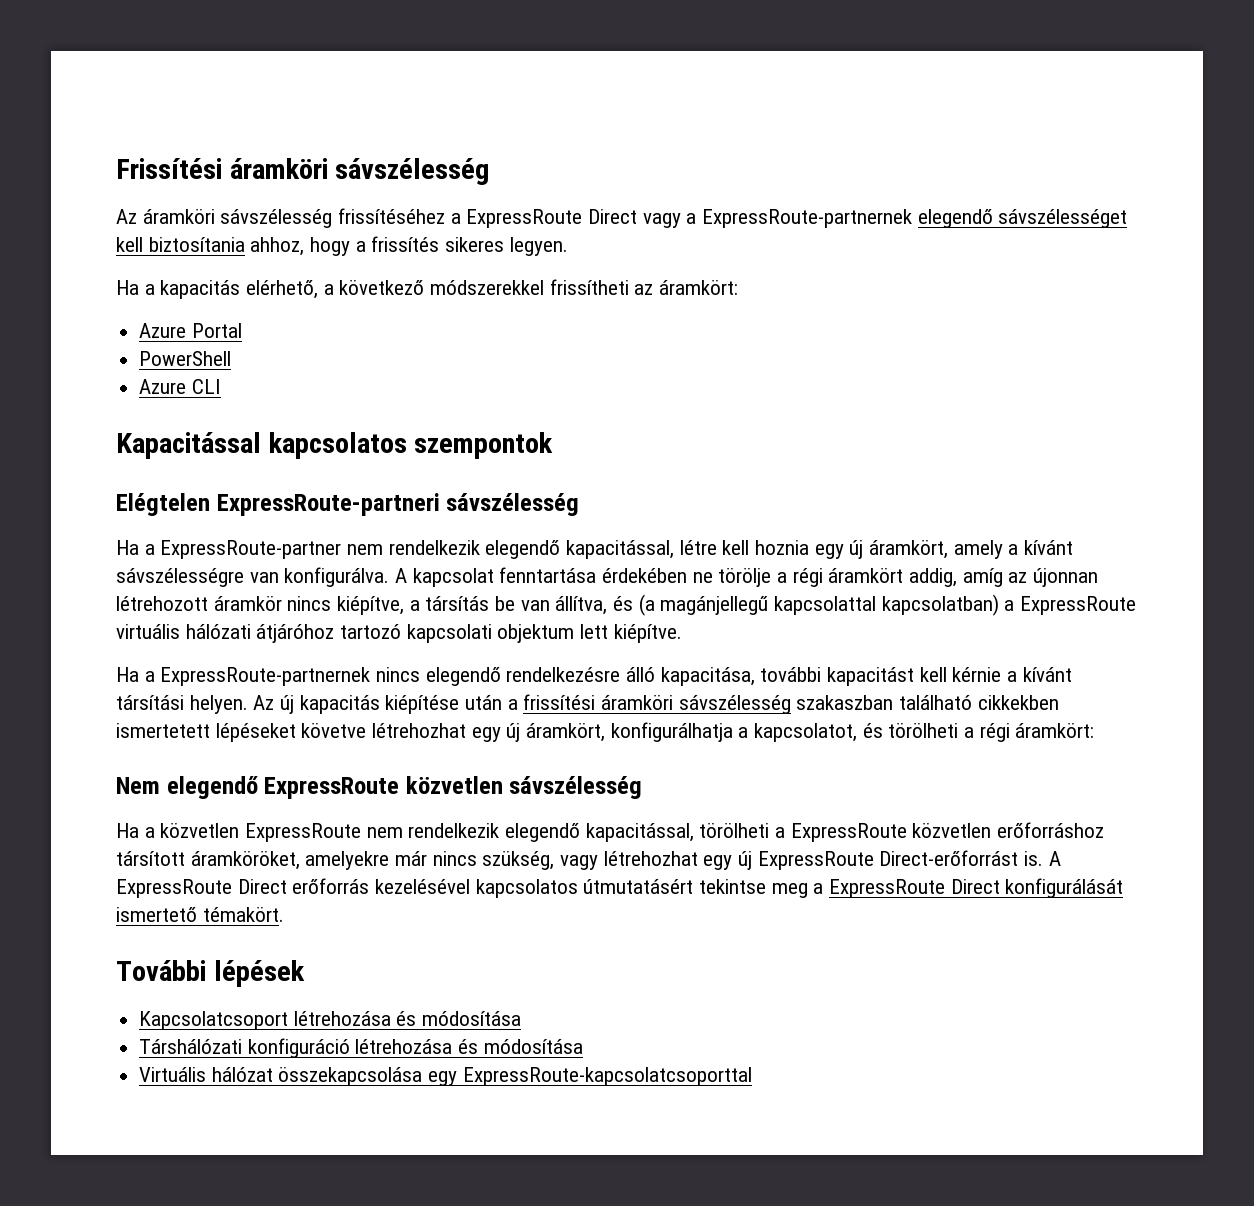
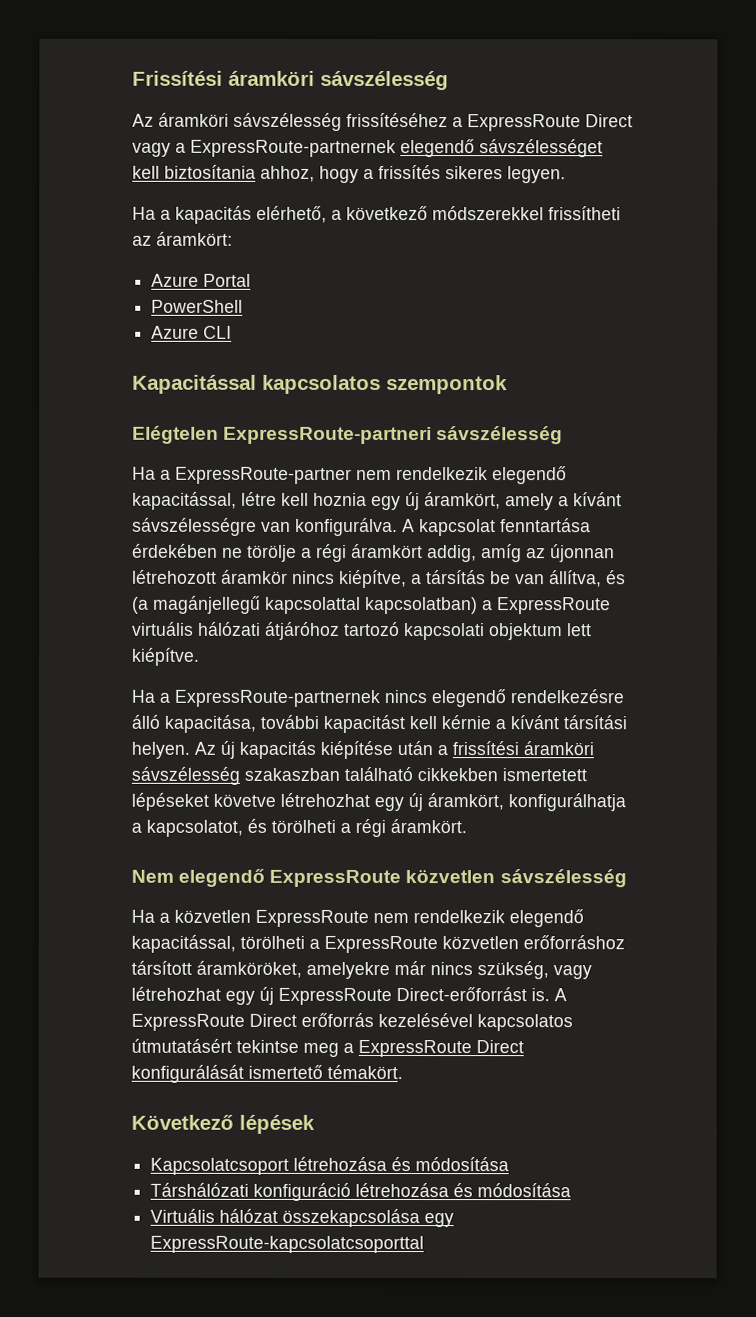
- Az új kapacitás kiépítése után a frissítési áramköri sávszélesség szakaszban található cikkekben ismertetett lépéseket követve létrehozhat egy új áramkört, konfigurálhatja a kapcsolatot, és törölheti a régi áramkört:
+ Az új kapacitás kiépítése után a frissítési áramköri sávszélesség szakaszban található cikkekben ismertetett lépéseket követve létrehozhat egy új áramkört, konfigurálhatja a kapcsolatot, és törölheti a régi áramkört.
- További lépések
+ Következő lépések

